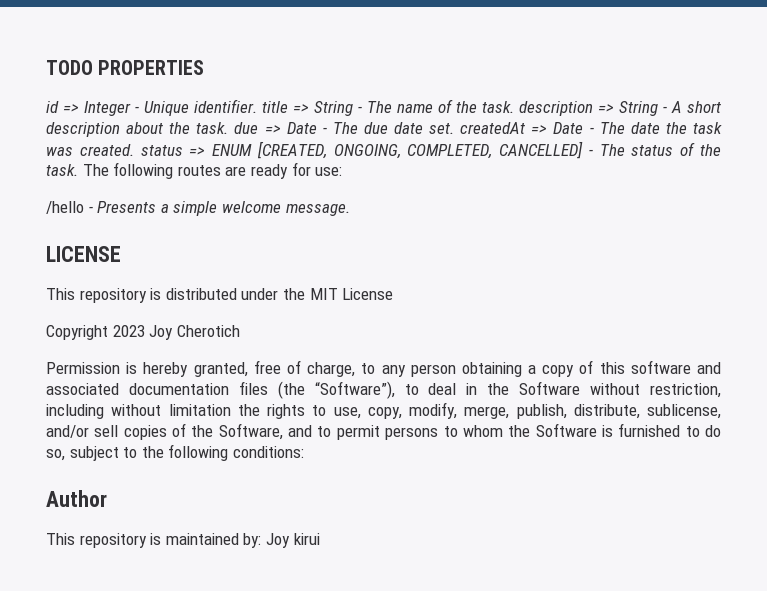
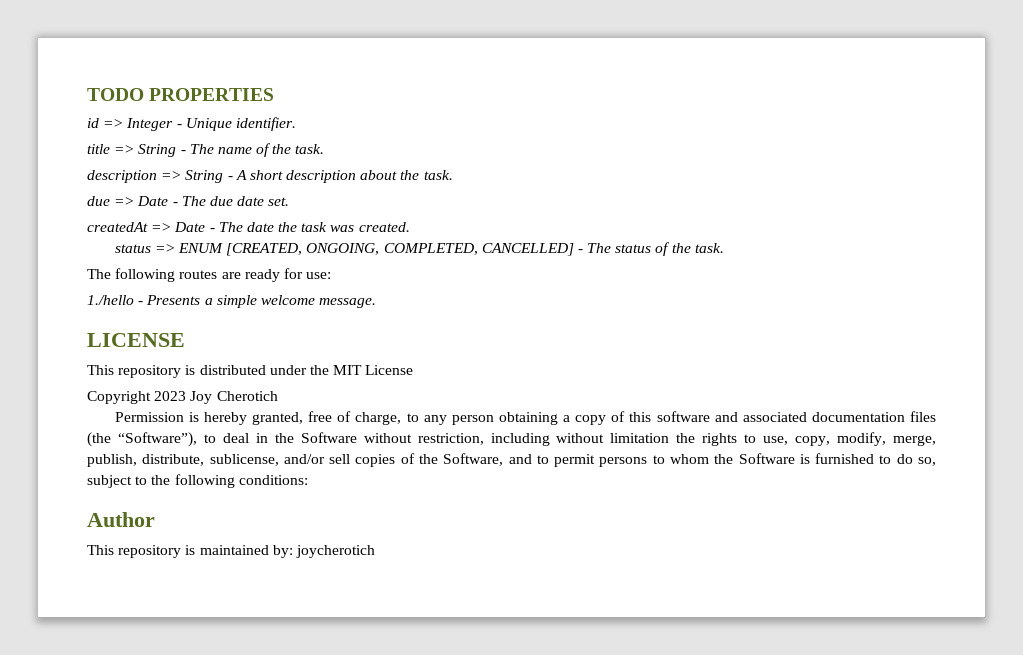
- id => Integer - Unique identifier. title => String - The name of the task. description => String - A short description about the task. due => Date - The due date set. createdAt => Date - The date the task was created. status => ENUM [CREATED, ONGOING, COMPLETED, CANCELLED] - The status of the task. The following routes are ready for use:
+ id => Integer - Unique identifier.
+ title => String - The name of the task.
+ description => String - A short description about the task.
+ due => Date - The due date set.
+ createdAt => Date - The date the task was created.
+ status => ENUM [CREATED, ONGOING, COMPLETED, CANCELLED] - The status of the task.
+ The following routes are ready for use:
- /hello - Presents a simple welcome message.
+ 1./hello - Presents a simple welcome message.
- This repository is maintained by: Joy kirui
+ This repository is maintained by: joycherotich

